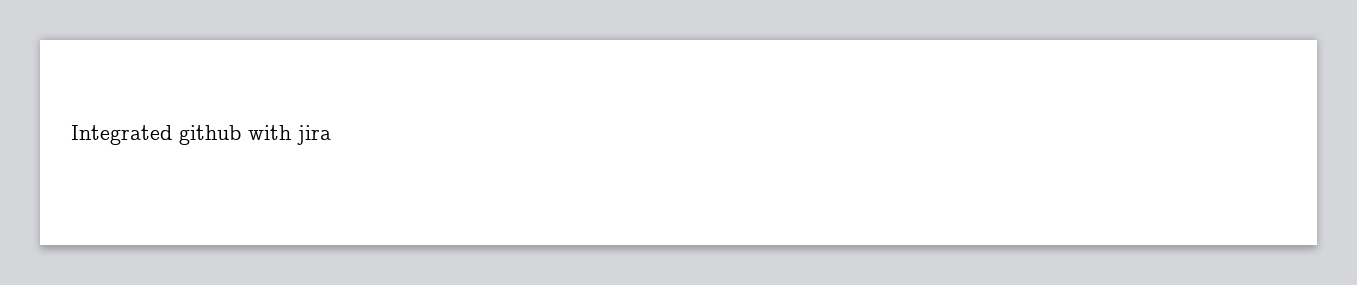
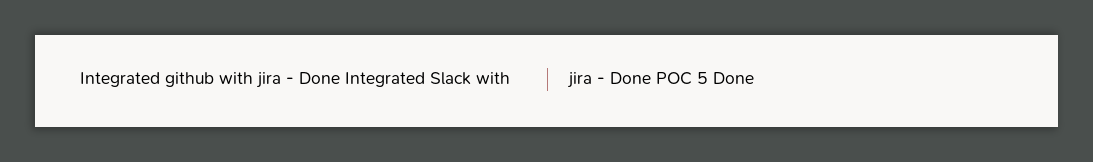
- Integrated github with jira
+ Integrated github with jira - Done Integrated Slack with jira - Done POC 5 Done

